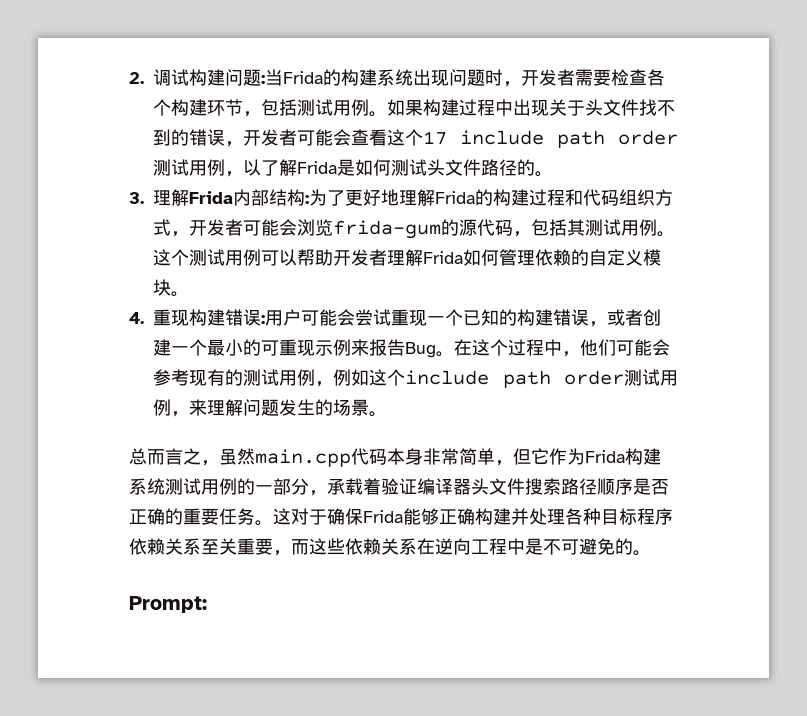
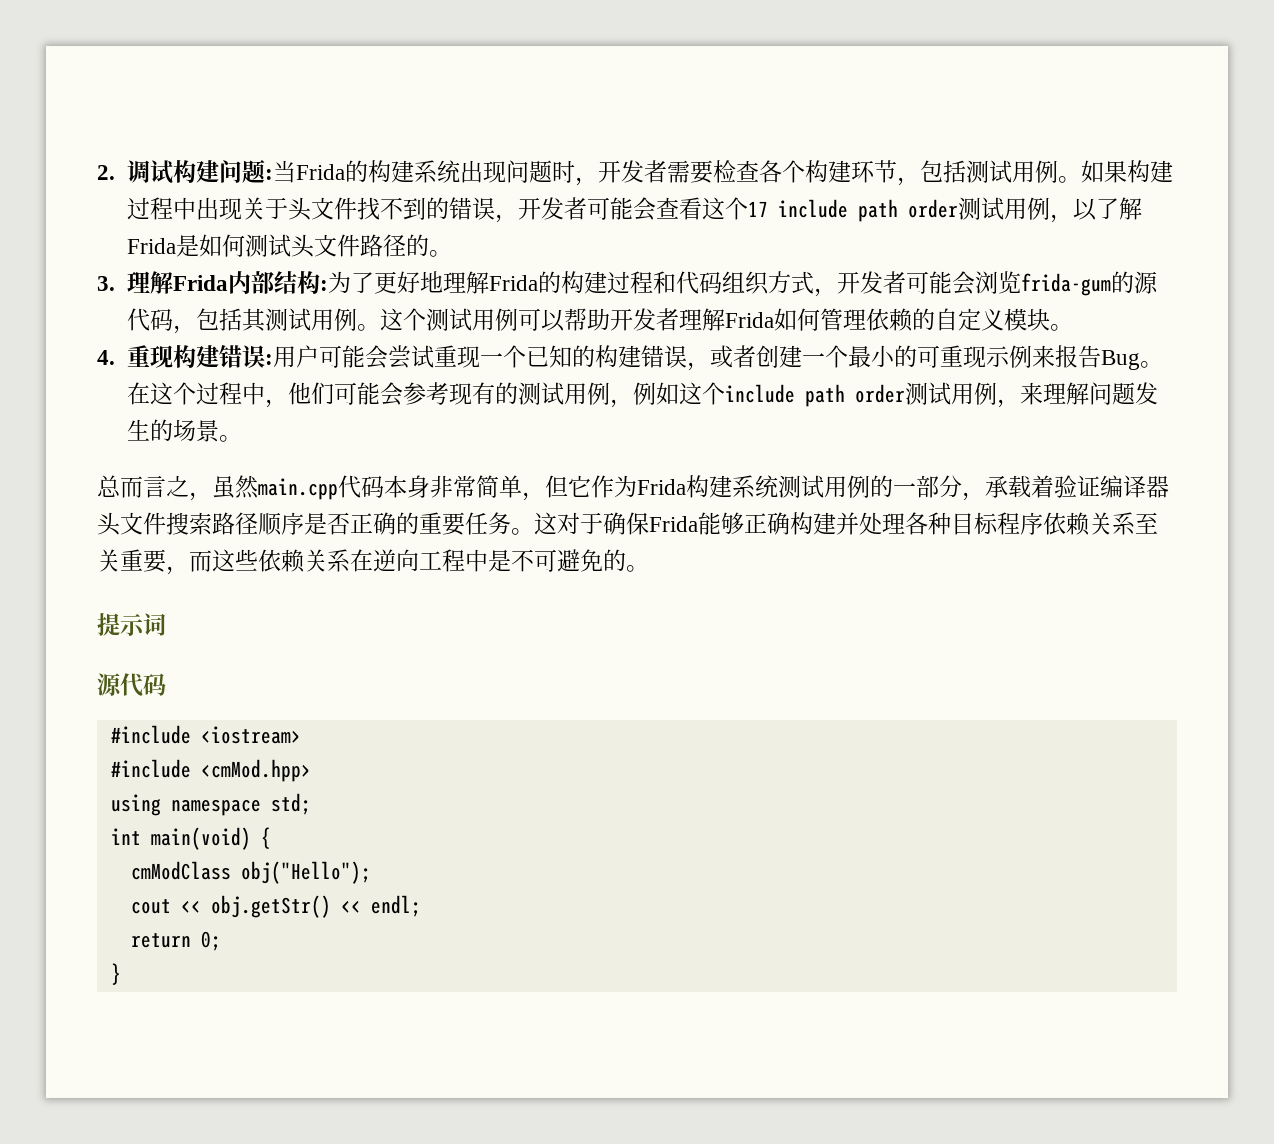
- Prompt:
+ 提示词
+ 源代码
+ #include <iostream>
+ #include <cmMod.hpp>
+ using namespace std;
+ int main(void) {
+ cmModClass obj("Hello");
+ cout << obj.getStr() << endl;
+ return 0;
+ }

